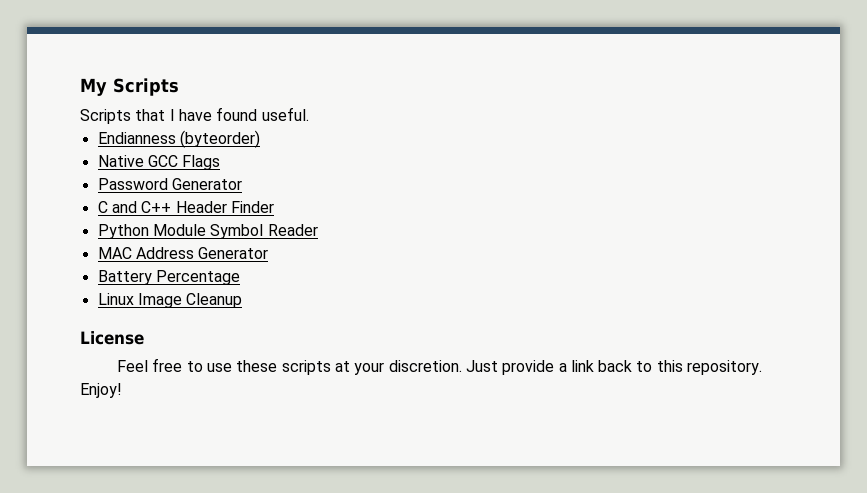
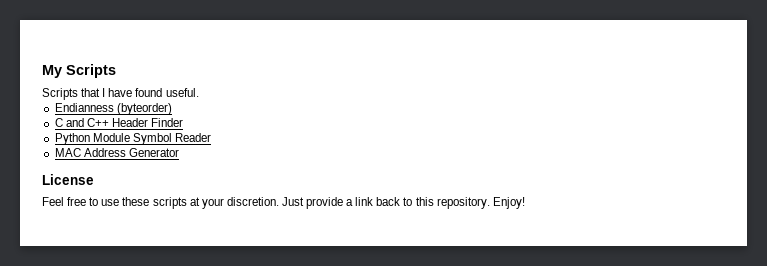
- Native GCC Flags
- Password Generator
- Battery Percentage
- Linux Image Cleanup

